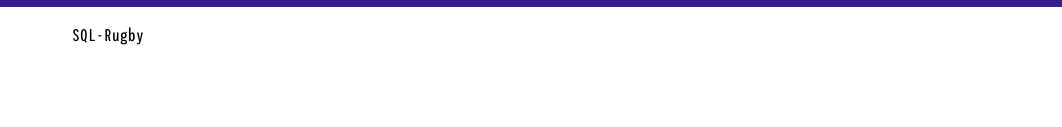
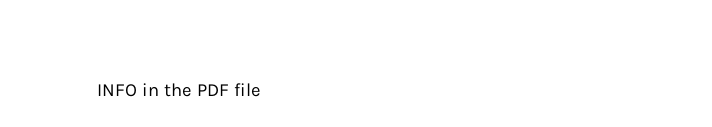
- SQL-Rugby
+ INFO in the PDF file

